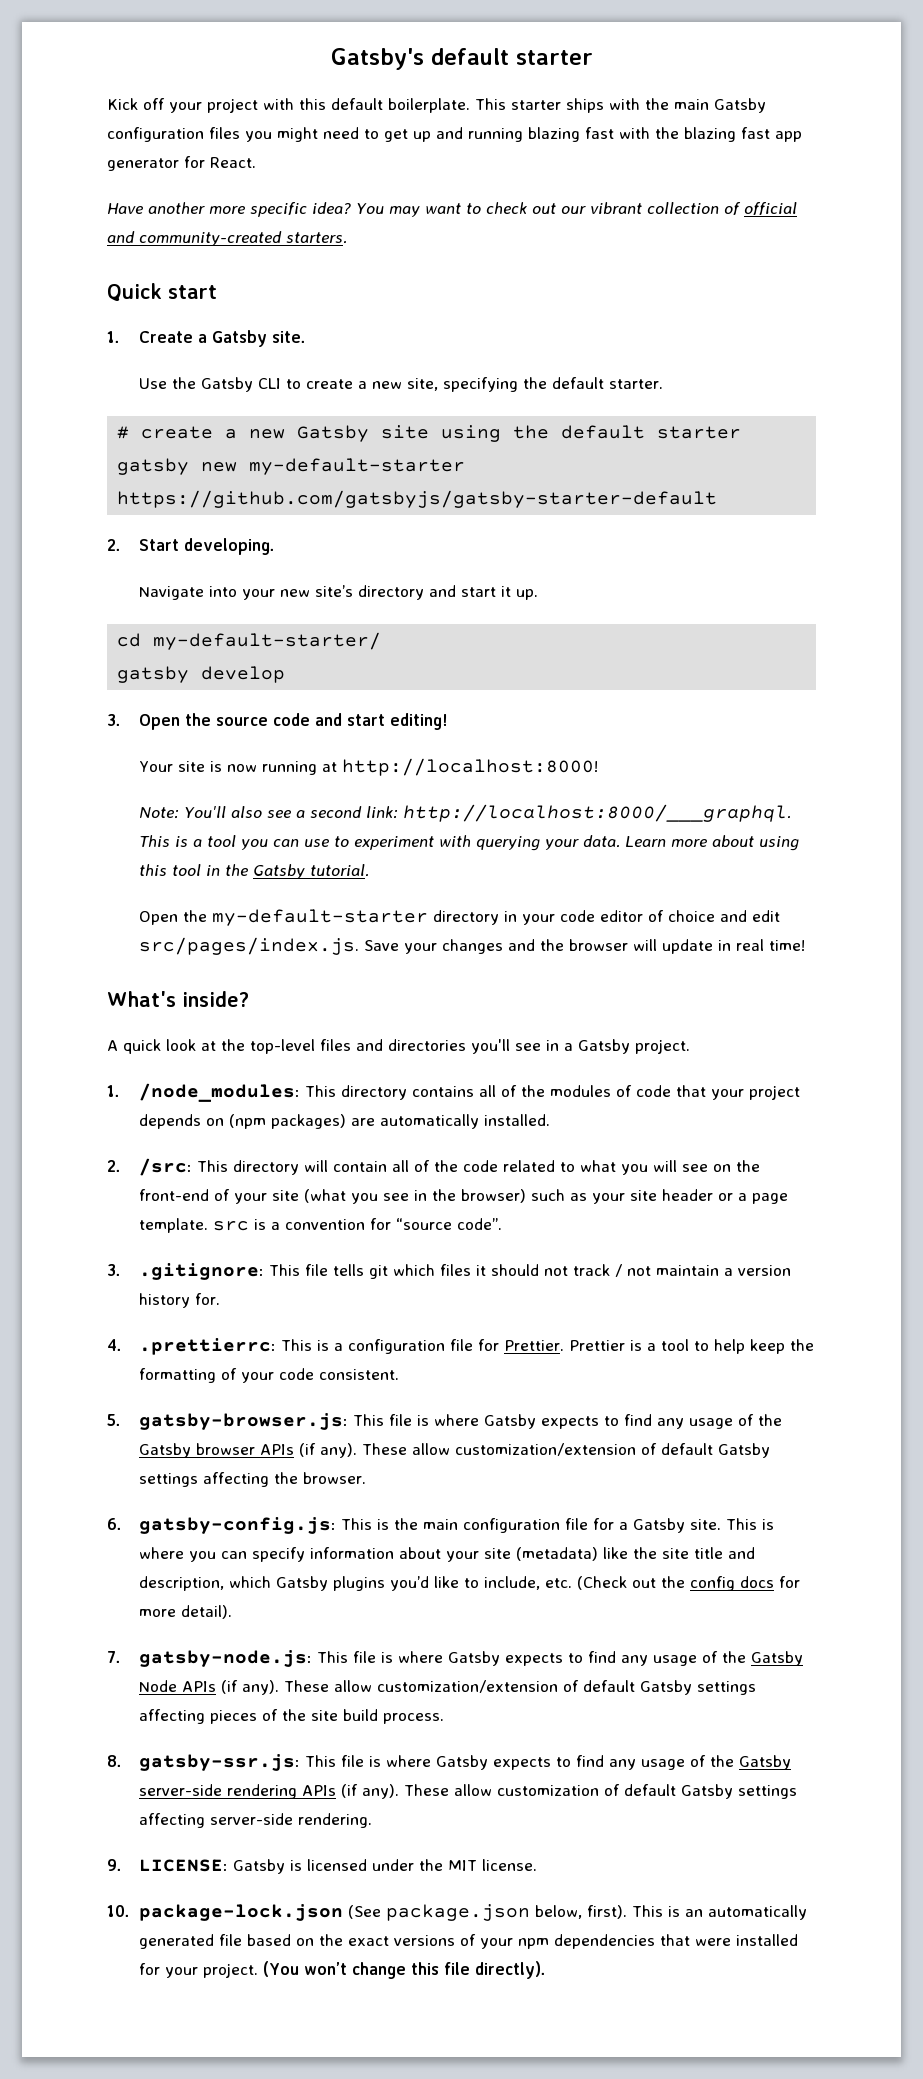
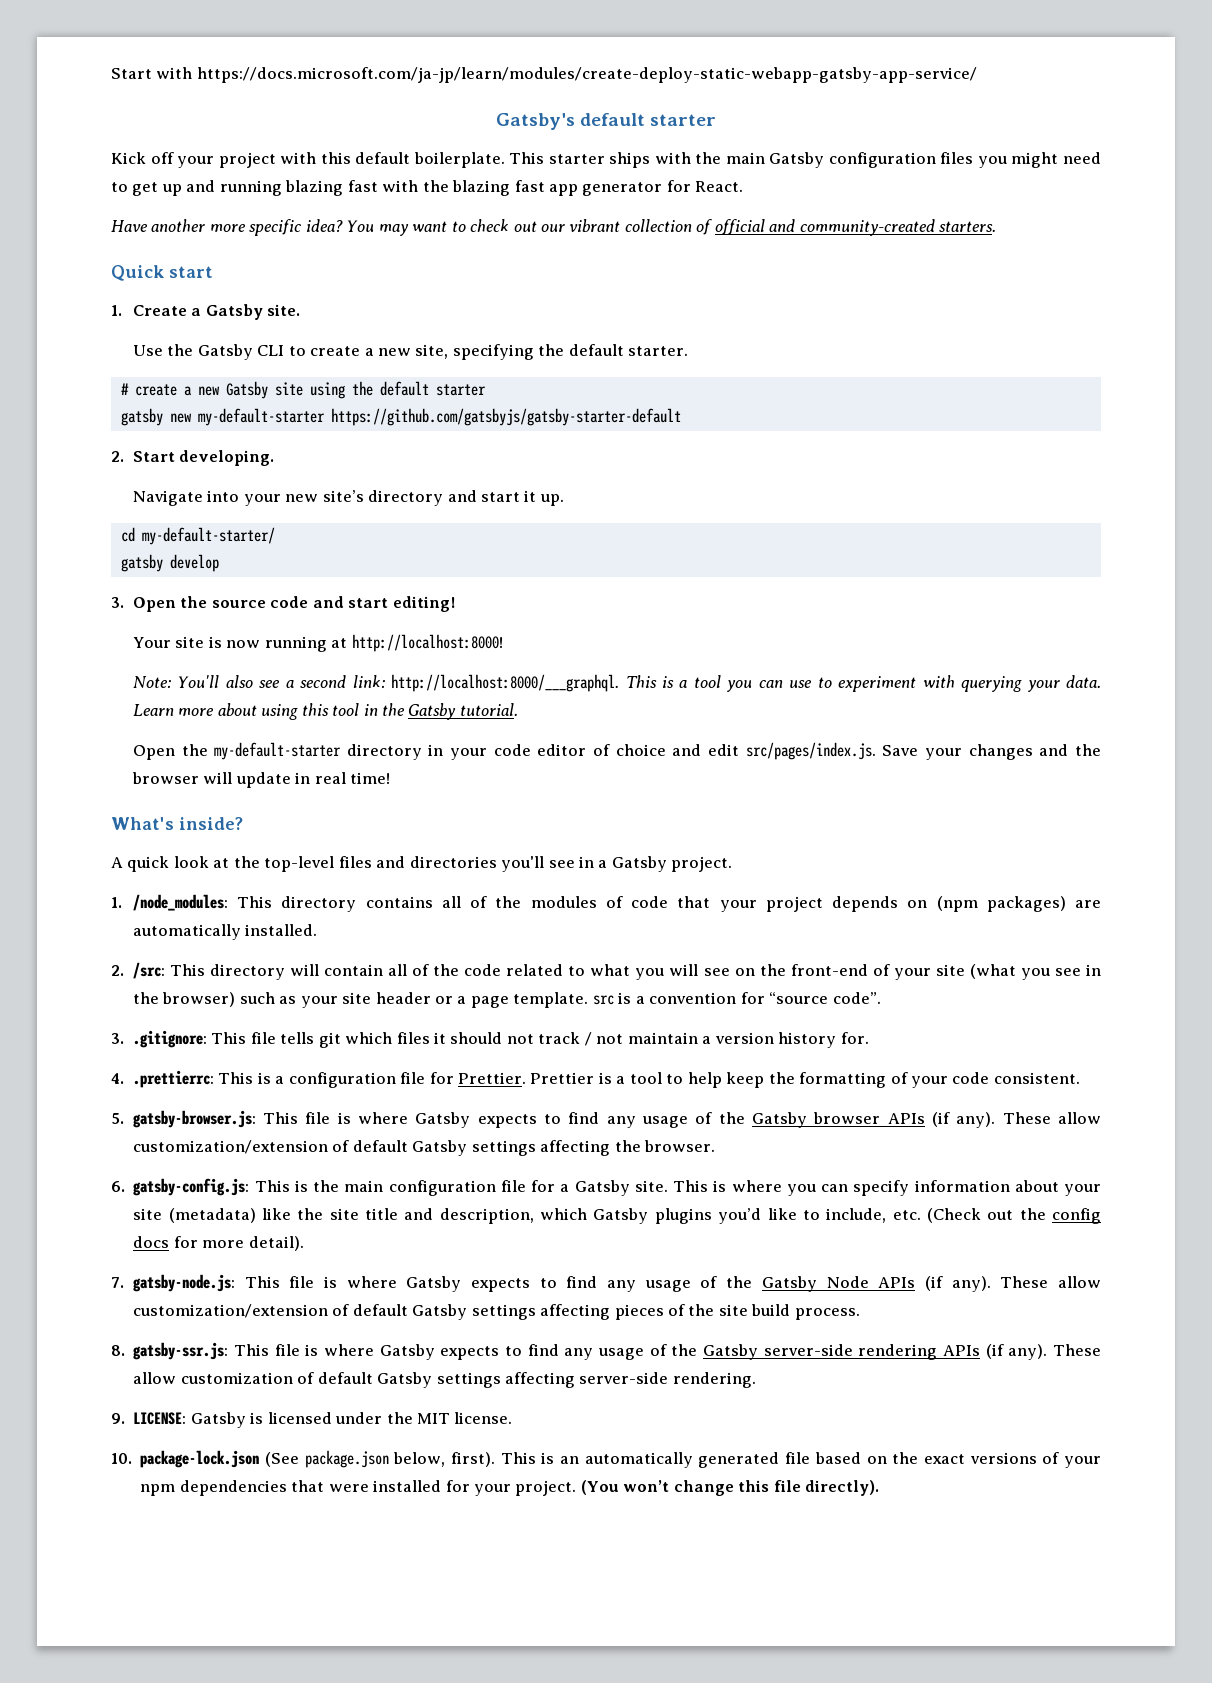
+ Start with https://docs.microsoft.com/ja-jp/learn/modules/create-deploy-static-webapp-gatsby-app-service/

